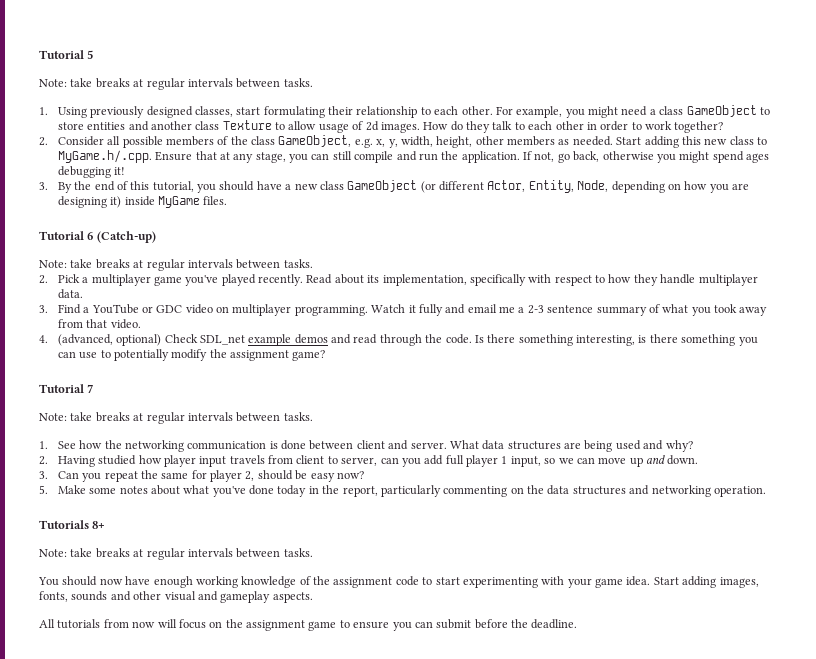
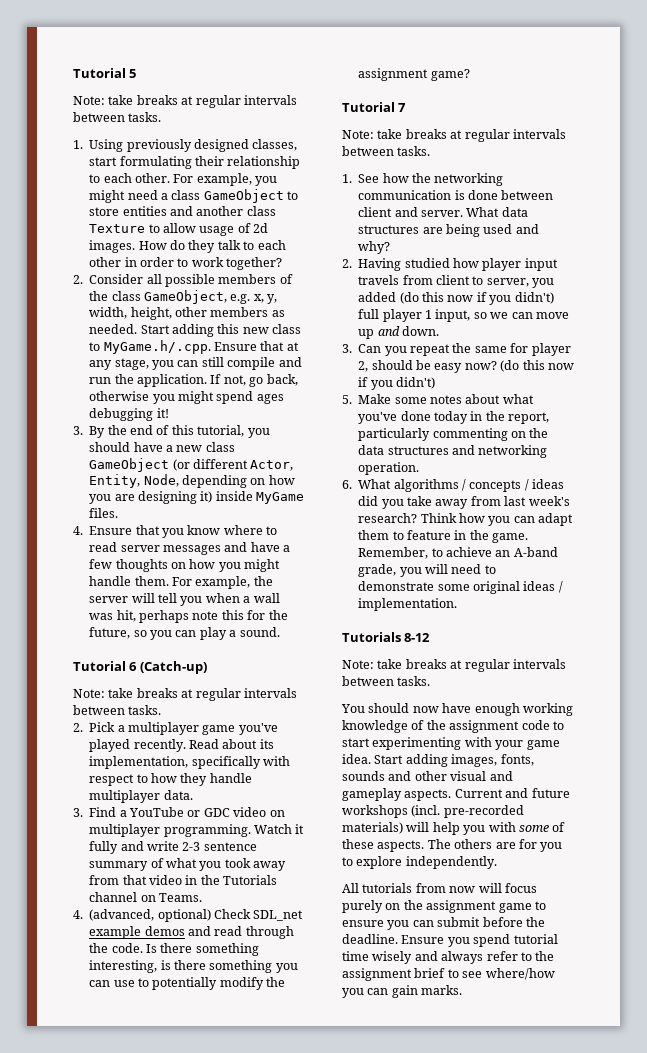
+ 4. Ensure that you know where to read server messages and have a few thoughts on how you might handle them. For example, the server will tell you when a wall was hit, perhaps note this for the future, so you can play a sound.
- Watch it fully and email me a 2-3 sentence summary of what you took away from that video.
+ Watch it fully and write 2-3 sentence summary of what you took away from that video in the Tutorials channel on Teams.
- 2. Having studied how player input travels from client to server, can you add full player 1 input, so we can move up and down.
+ 2. Having studied how player input travels from client to server, you added (do this now if you didn't) full player 1 input, so we can move up and down.
- 3. Can you repeat the same for player 2, should be easy now?
+ 3. Can you repeat the same for player 2, should be easy now? (do this now if you didn't)
- Tutorials 8+
+ 6. What algorithms / concepts / ideas did you take away from last week's research? Think how you can adapt them to feature in the game. Remember, to achieve an A-band grade, you will need to demonstrate some original ideas / implementation.
+ Tutorials 8-12
+ Current and future workshops (incl. pre-recorded materials) will help you with some of these aspects. The others are for you to explore independently.
- All tutorials from now will focus on the assignment game to ensure you can submit before the deadline.
+ All tutorials from now will focus purely on the assignment game to ensure you can submit before the deadline.
+ Ensure you spend tutorial time wisely and always refer to the assignment brief to see where/how you can gain marks.

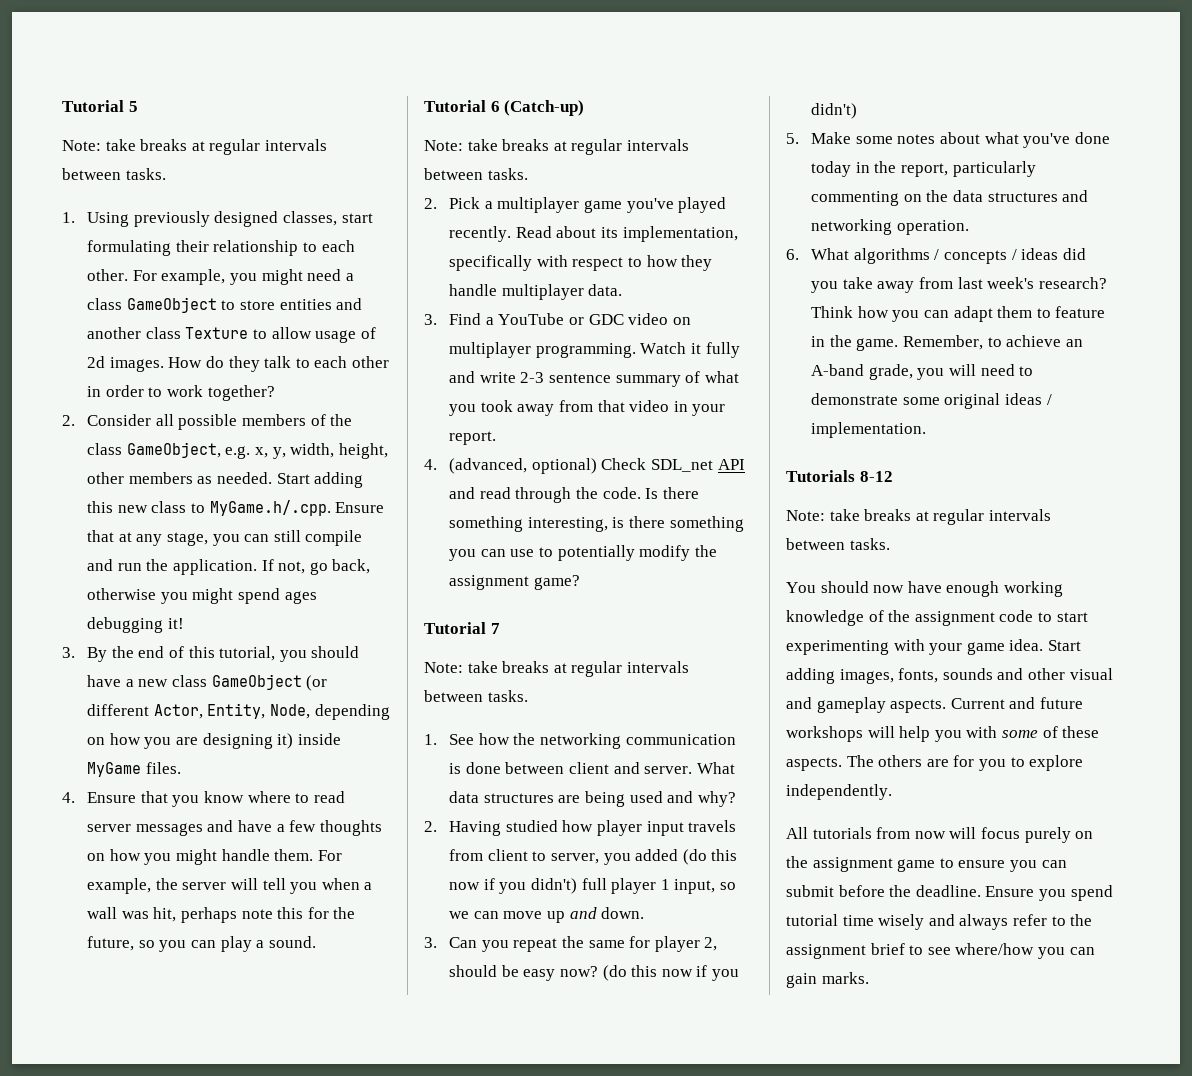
- Watch it fully and write 2-3 sentence summary of what you took away from that video in the Tutorials channel on Teams.
+ Watch it fully and write 2-3 sentence summary of what you took away from that video in your report.
- 4. (advanced, optional) Check SDL_net example demos and read through the code.
+ 4. (advanced, optional) Check SDL_net API and read through the code.
- Current and future workshops (incl. pre-recorded materials) will help you with some of these aspects.
+ Current and future workshops will help you with some of these aspects.

